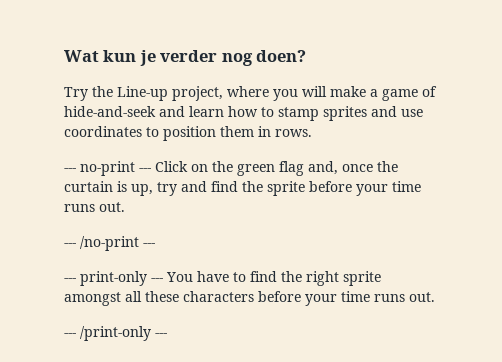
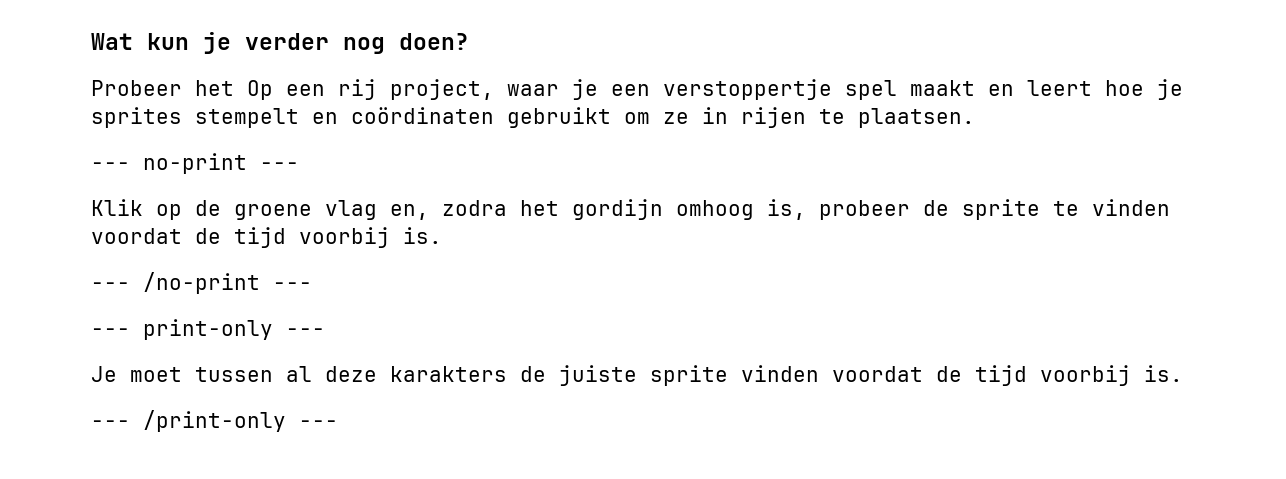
- Try the Line-up project, where you will make a game of hide-and-seek and learn how to stamp sprites and use coordinates to position them in rows.
- --- no-print --- Click on the green flag and, once the curtain is up, try and find the sprite before your time runs out.
+ Probeer het Op een rij project, waar je een verstoppertje spel maakt en leert hoe je sprites stempelt en coördinaten gebruikt om ze in rijen te plaatsen.
+ --- no-print ---
+ Klik op de groene vlag en, zodra het gordijn omhoog is, probeer de sprite te vinden voordat de tijd voorbij is.
- --- print-only --- You have to find the right sprite amongst all these characters before your time runs out.
+ --- print-only ---
+ Je moet tussen al deze karakters de juiste sprite vinden voordat de tijd voorbij is.

